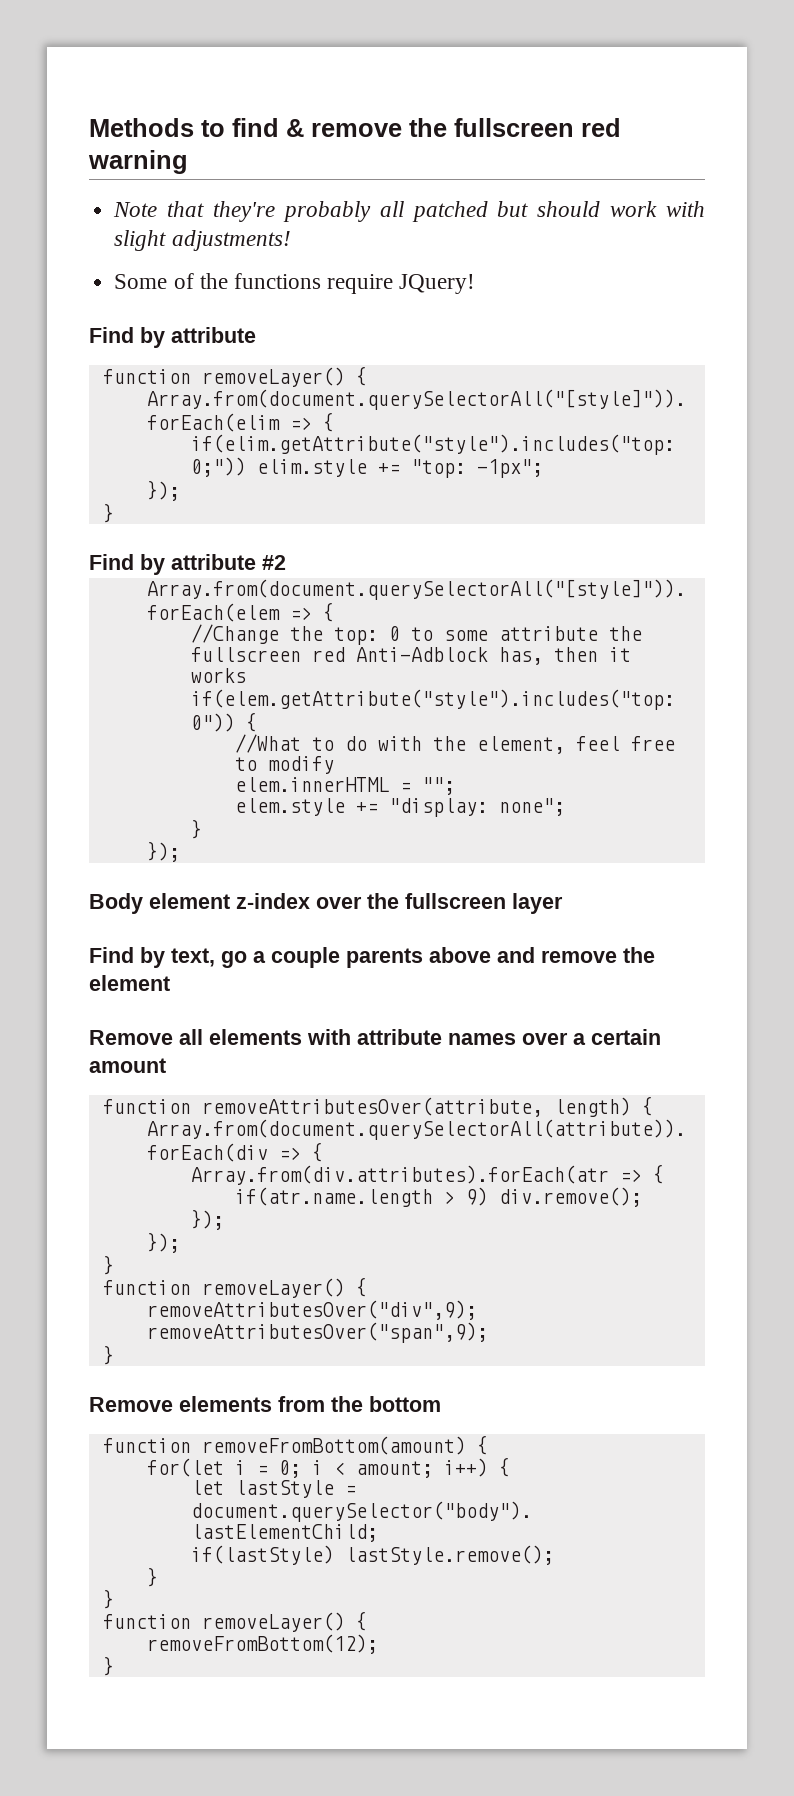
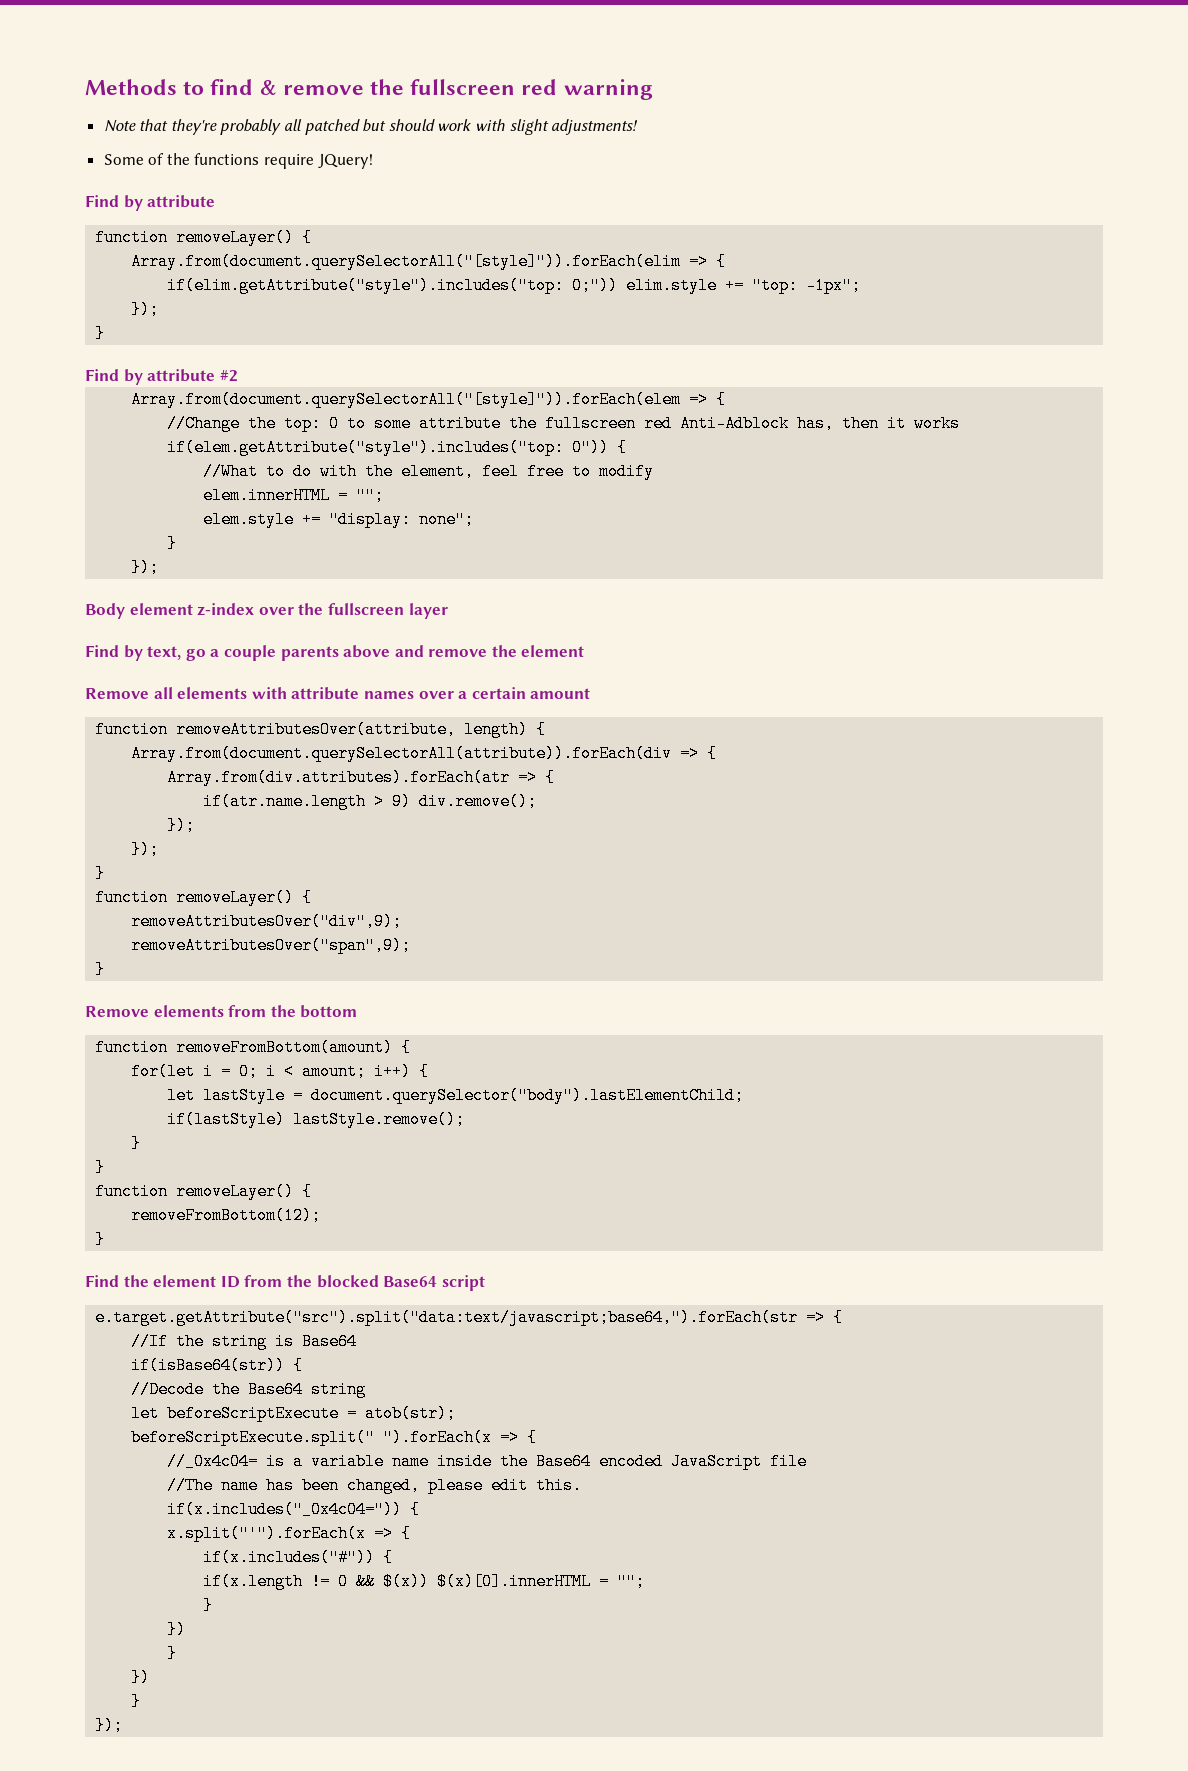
+ Find the element ID from the blocked Base64 script
+ e.target.getAttribute("src").split("data:text/javascript;base64,").forEach(str => {
+ //If the string is Base64
+ if(isBase64(str)) {
+ //Decode the Base64 string
+ let beforeScriptExecute = atob(str);
+ beforeScriptExecute.split(" ").forEach(x => {
+ //_0x4c04= is a variable name inside the Base64 encoded JavaScript file
+ //The name has been changed, please edit this.
+ if(x.includes("_0x4c04=")) {
+ x.split("'").forEach(x => {
+ if(x.includes("#")) {
+ if(x.length != 0 && $(x)) $(x)[0].innerHTML = "";
+ }
+ })
+ }
+ })
+ }
+ });

